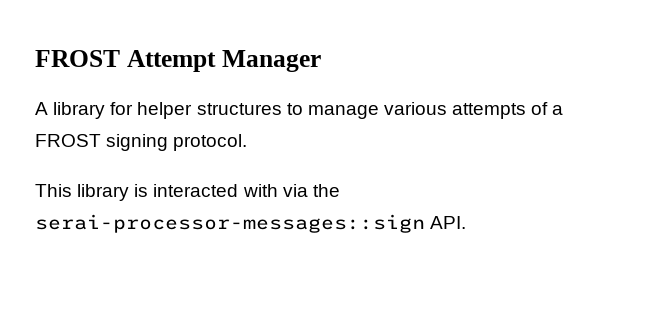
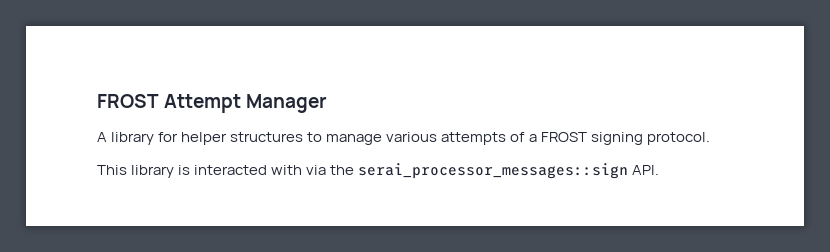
- This library is interacted with via the serai-processor-messages::sign API.
+ This library is interacted with via the serai_processor_messages::sign API.

